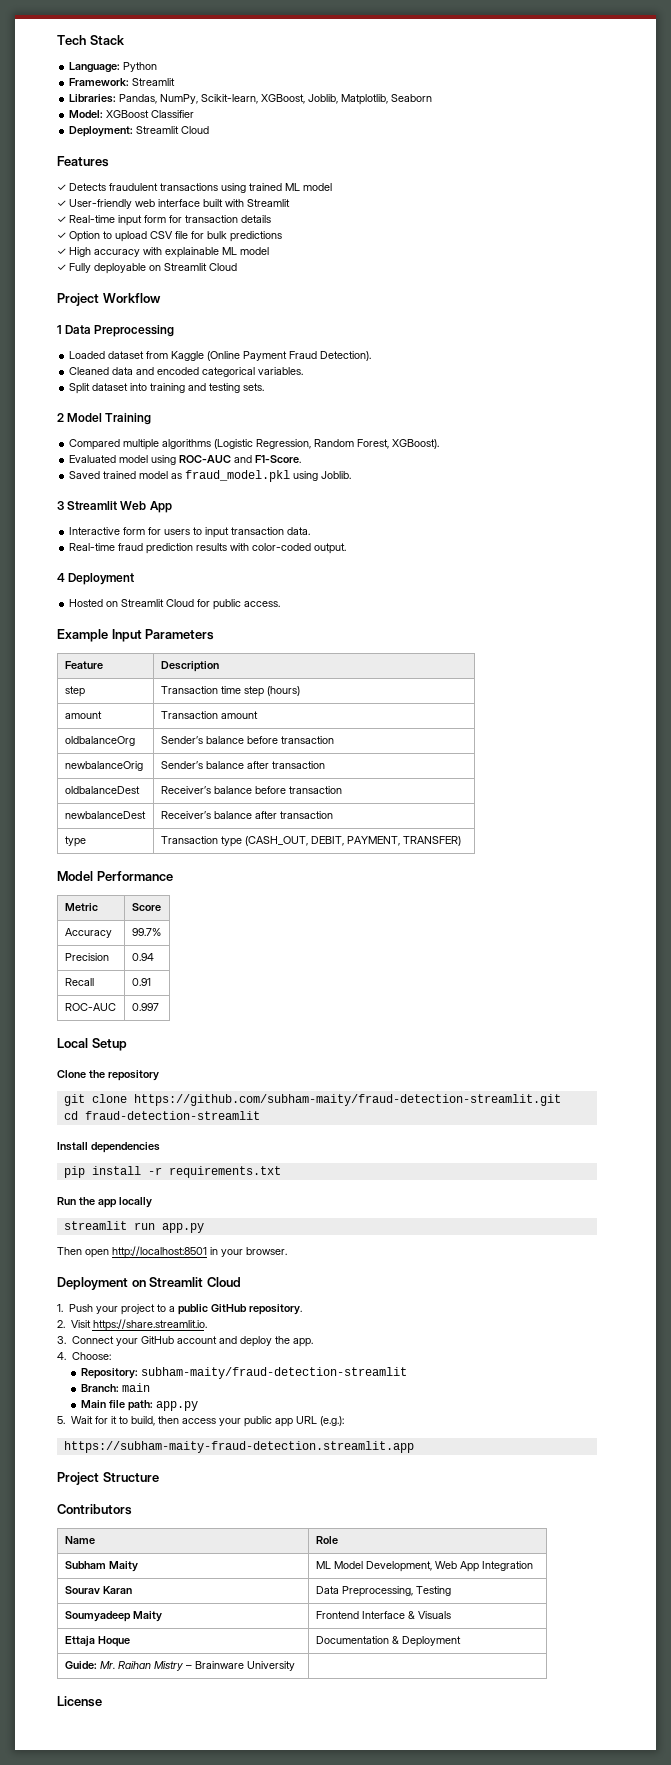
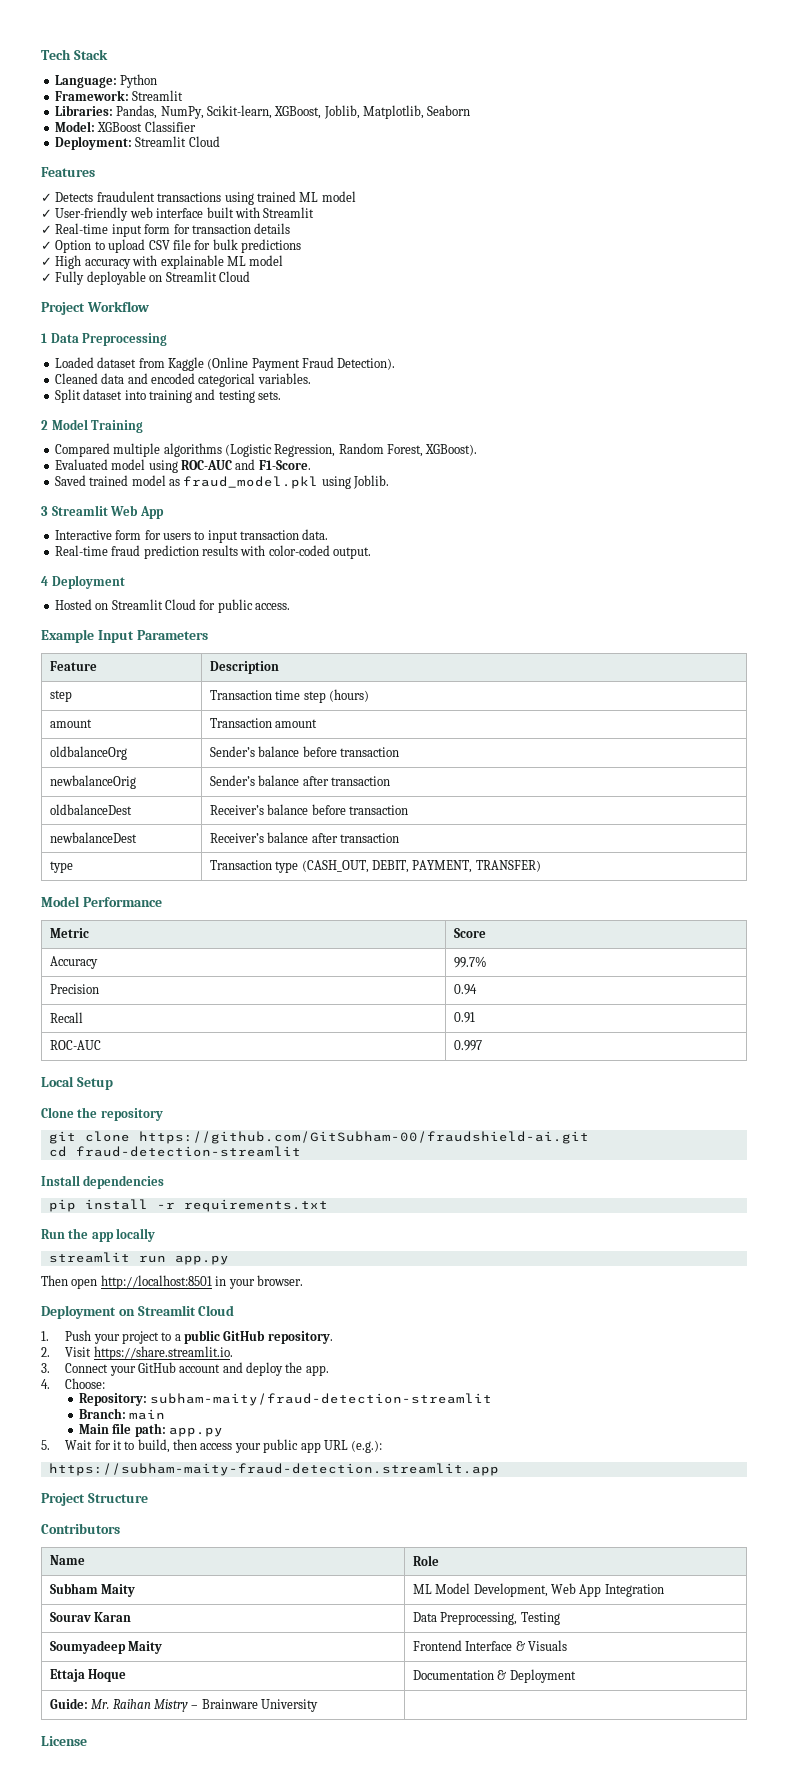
- git clone https://github.com/subham-maity/fraud-detection-streamlit.git
+ git clone https://github.com/GitSubham-00/fraudshield-ai.git

